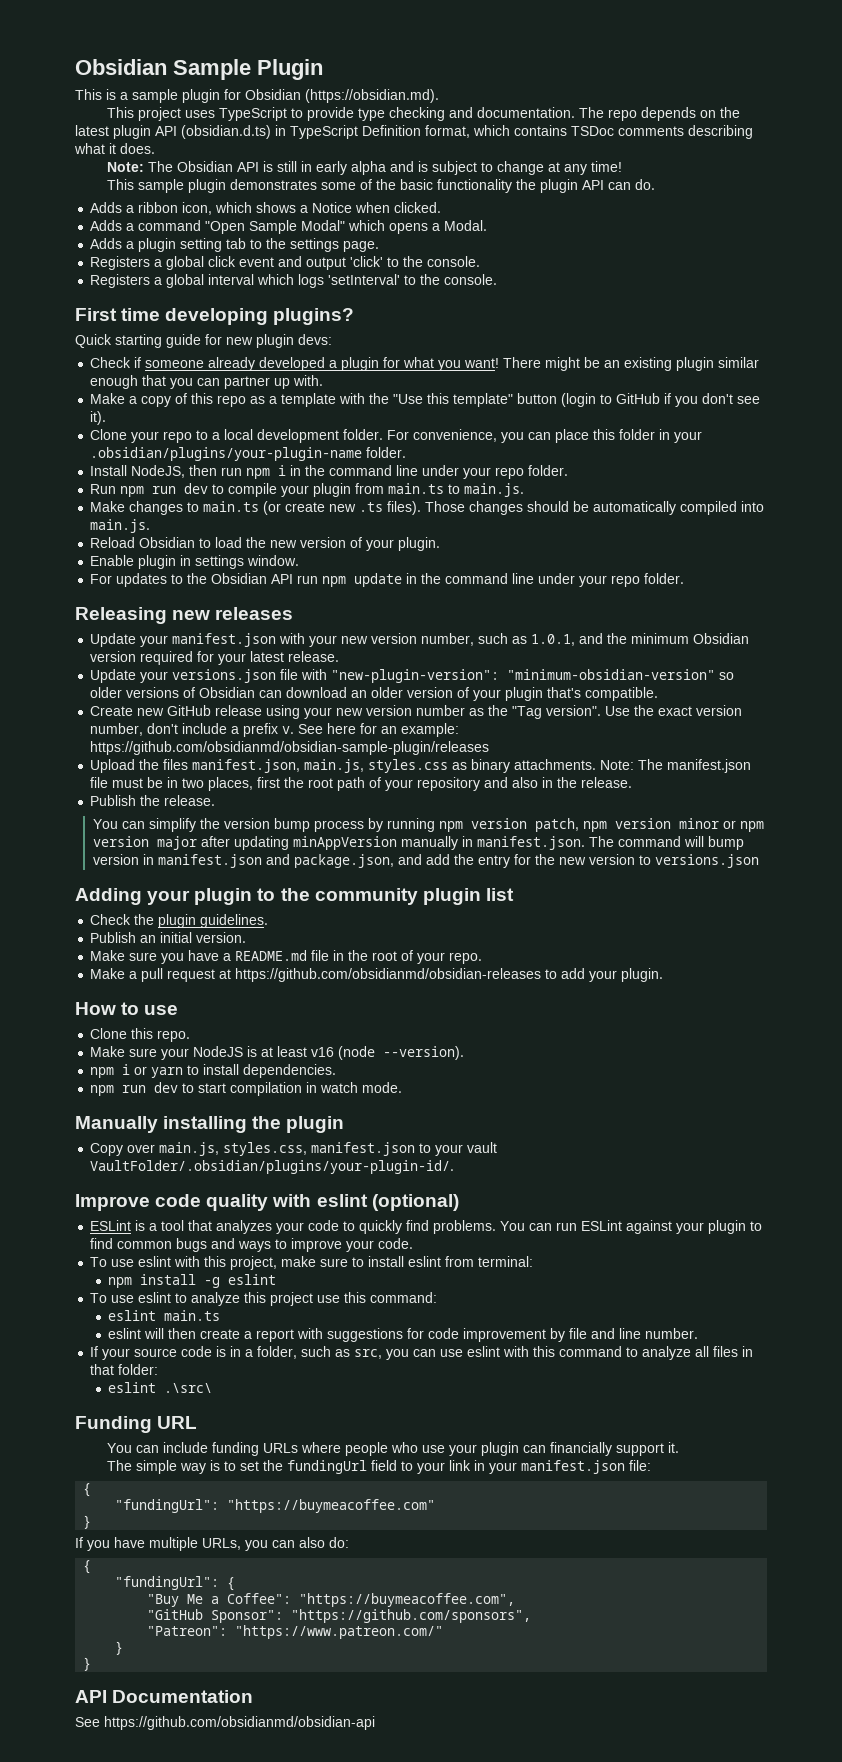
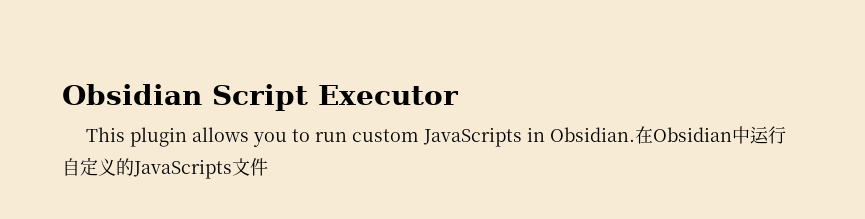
- Obsidian Sample Plugin
- This is a sample plugin for Obsidian (https://obsidian.md).
- This project uses TypeScript to provide type checking and documentation. The repo depends on the latest plugin API (obsidian.d.ts) in TypeScript Definition format, which contains TSDoc comments describing what it does.
- Note: The Obsidian API is still in early alpha and is subject to change at any time!
- This sample plugin demonstrates some of the basic functionality the plugin API can do.
- Adds a ribbon icon, which shows a Notice when clicked.
- Adds a command "Open Sample Modal" which opens a Modal.
- Adds a plugin setting tab to the settings page.
- Registers a global click event and output 'click' to the console.
- Registers a global interval which logs 'setInterval' to the console.
- First time developing plugins?
- Quick starting guide for new plugin devs:
- Check if someone already developed a plugin for what you want! There might be an existing plugin similar enough that you can partner up with.
- Make a copy of this repo as a template with the "Use this template" button (login to GitHub if you don't see it).
- Clone your repo to a local development folder. For convenience, you can place this folder in your .obsidian/plugins/your-plugin-name folder.
- Install NodeJS, then run npm i in the command line under your repo folder.
- Run npm run dev to compile your plugin from main.ts to main.js.
- Make changes to main.ts (or create new .ts files). Those changes should be automatically compiled into main.js.
- Reload Obsidian to load the new version of your plugin.
- Enable plugin in settings window.
- For updates to the Obsidian API run npm update in the command line under your repo folder.
- Releasing new releases
- Update your manifest.json with your new version number, such as 1.0.1, and the minimum Obsidian version required for your latest release.
- Update your versions.json file with "new-plugin-version": "minimum-obsidian-version" so older versions of Obsidian can download an older version of your plugin that's compatible.
- Create new GitHub release using your new version number as the "Tag version". Use the exact version number, don't include a prefix v. See here for an example: https://github.com/obsidianmd/obsidian-sample-plugin/releases
- Upload the files manifest.json, main.js, styles.css as binary attachments. Note: The manifest.json file must be in two places, first the root path of your repository and also in the release.
- Publish the release.
- You can simplify the version bump process by running npm version patch, npm version minor or npm version major after updating minAppVersion manually in manifest.json. The command will bump version in manifest.json and package.json, and add the entry for the new version to versions.json
- Adding your plugin to the community plugin list
- Check the plugin guidelines.
- Publish an initial version.
- Make sure you have a README.md file in the root of your repo.
- Make a pull request at https://github.com/obsidianmd/obsidian-releases to add your plugin.
- How to use
- Clone this repo.
- Make sure your NodeJS is at least v16 (node --version).
- npm i or yarn to install dependencies.
- npm run dev to start compilation in watch mode.
- Manually installing the plugin
- Copy over main.js, styles.css, manifest.json to your vault VaultFolder/.obsidian/plugins/your-plugin-id/.
- Improve code quality with eslint (optional)
- ESLint is a tool that analyzes your code to quickly find problems. You can run ESLint against your plugin to find common bugs and ways to improve your code.
- To use eslint with this project, make sure to install eslint from terminal:
- npm install -g eslint
- To use eslint to analyze this project use this command:
- eslint main.ts
- eslint will then create a report with suggestions for code improvement by file and line number.
- If your source code is in a folder, such as src, you can use eslint with this command to analyze all files in that folder:
- eslint .\src\
- Funding URL
- You can include funding URLs where people who use your plugin can financially support it.
- The simple way is to set the fundingUrl field to your link in your manifest.json file:
- {
- "fundingUrl": "https://buymeacoffee.com"
- }
- If you have multiple URLs, you can also do:
- {
- "fundingUrl": {
- "Buy Me a Coffee": "https://buymeacoffee.com",
- "GitHub Sponsor": "https://github.com/sponsors",
- "Patreon": "https://www.patreon.com/"
- }
- }
- API Documentation
- See https://github.com/obsidianmd/obsidian-api
+ Obsidian Script Executor
+ This plugin allows you to run custom JavaScripts in Obsidian.在Obsidian中运行自定义的JavaScripts文件

